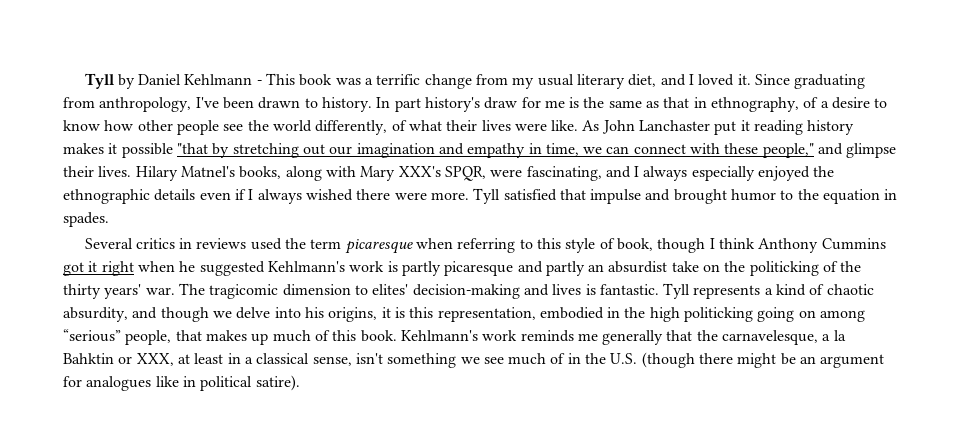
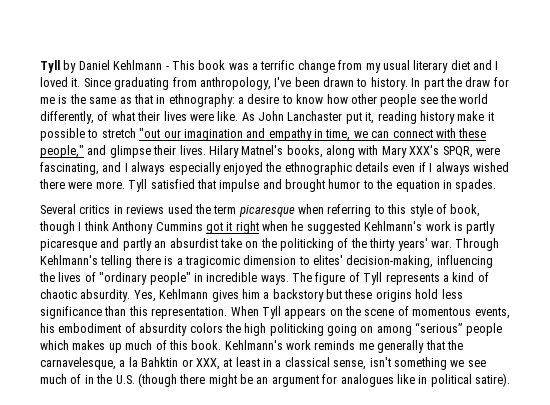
- Tyll by Daniel Kehlmann - This book was a terrific change from my usual literary diet, and I loved it.
+ Tyll by Daniel Kehlmann - This book was a terrific change from my usual literary diet and I loved it.
- In part history's draw for me is the same as that in ethnography, of a desire to know how other people see the world differently, of what their lives were like.
+ In part the draw for me is the same as that in ethnography: a desire to know how other people see the world differently, of what their lives were like.
- As John Lanchaster put it reading history makes it possible "that by stretching out our imagination and empathy in time, we can connect with these people," and glimpse their lives.
+ As John Lanchaster put it, reading history make it possible to stretch "out our imagination and empathy in time, we can connect with these people," and glimpse their lives.
- The tragicomic dimension to elites' decision-making and lives is fantastic. Tyll represents a kind of chaotic absurdity, and though we delve into his origins, it is this representation, embodied in the high politicking going on among “serious” people, that makes up much of this book.
+ Through Kehlmann's telling there is a tragicomic dimension to elites' decision-making, influencing the lives of "ordinary people" in incredible ways. The figure of Tyll represents a kind of chaotic absurdity. Yes, Kehlmann gives him a backstory but these origins hold less significance than this representation. When Tyll appears on the scene of momentous events, his embodiment of absurdity colors the high politicking going on among “serious” people which makes up much of this book.

